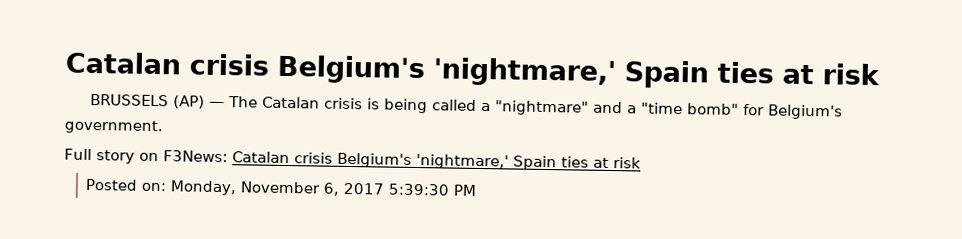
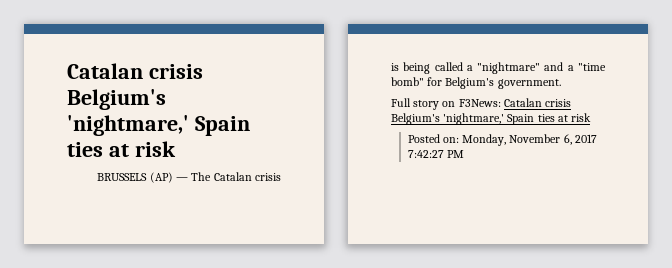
- Posted on: Monday, November 6, 2017 5:39:30 PM
+ Posted on: Monday, November 6, 2017 7:42:27 PM

